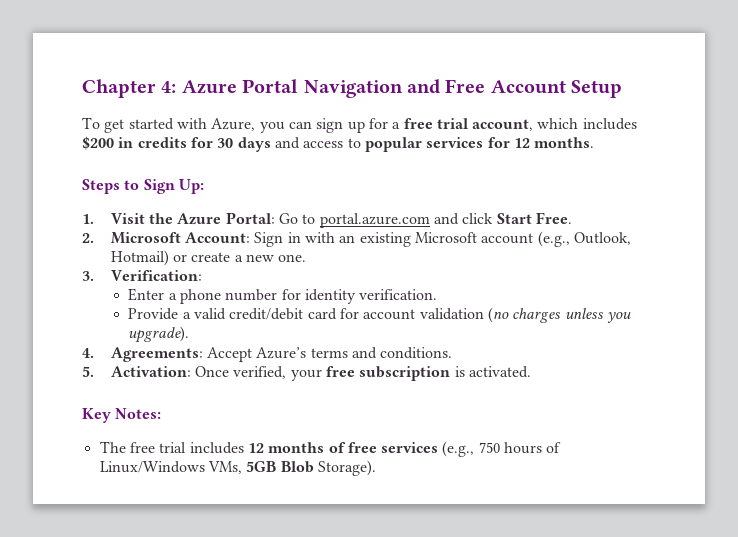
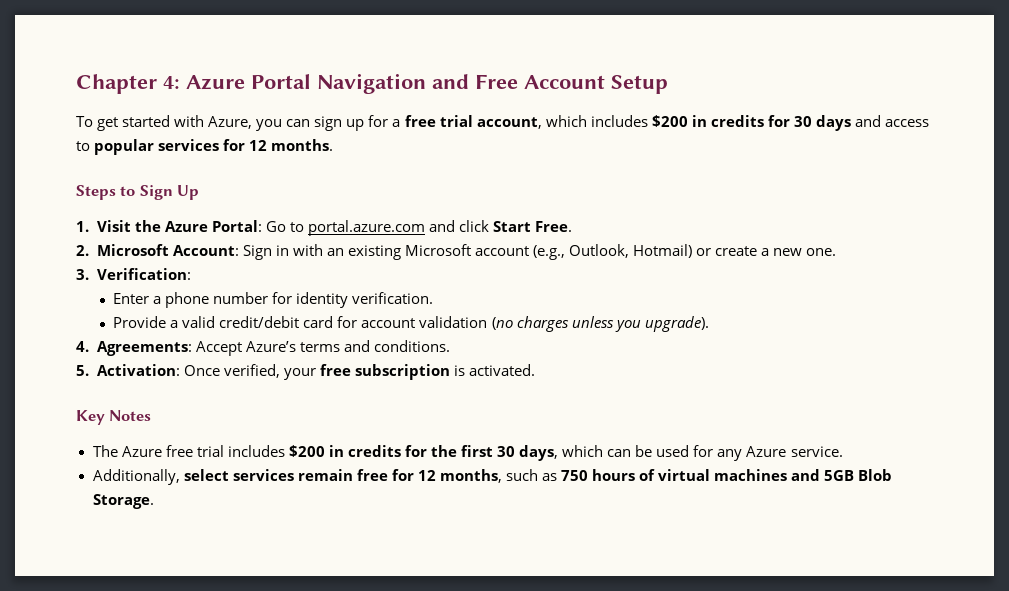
- Steps to Sign Up:
+ Steps to Sign Up
- Key Notes:
+ Key Notes
- The free trial includes 12 months of free services (e.g., 750 hours of Linux/Windows VMs, 5GB Blob Storage).
+ The Azure free trial includes $200 in credits for the first 30 days, which can be used for any Azure service.
+ Additionally, select services remain free for 12 months, such as 750 hours of virtual machines and 5GB Blob Storage.

